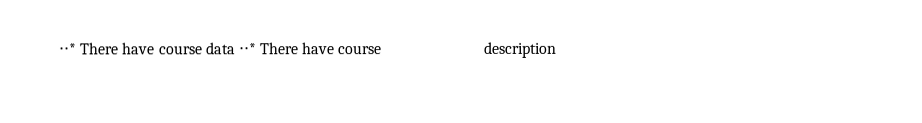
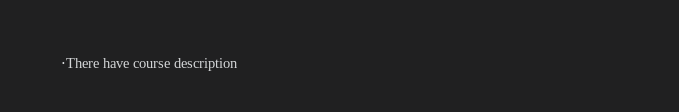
- ⋅⋅* There have course data ⋅⋅* There have course description
+ ⋅There have course description

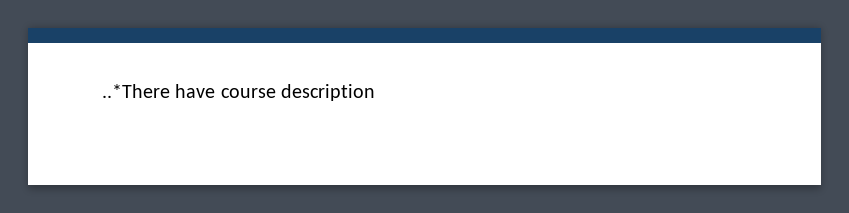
- ⋅There have course description
+ ..*There have course description

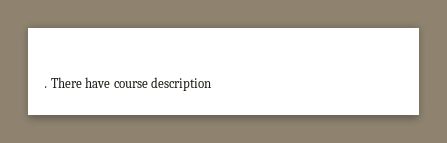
- ..*There have course description
+ . There have course description

